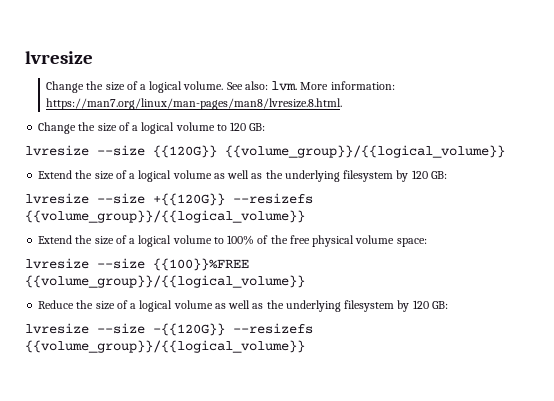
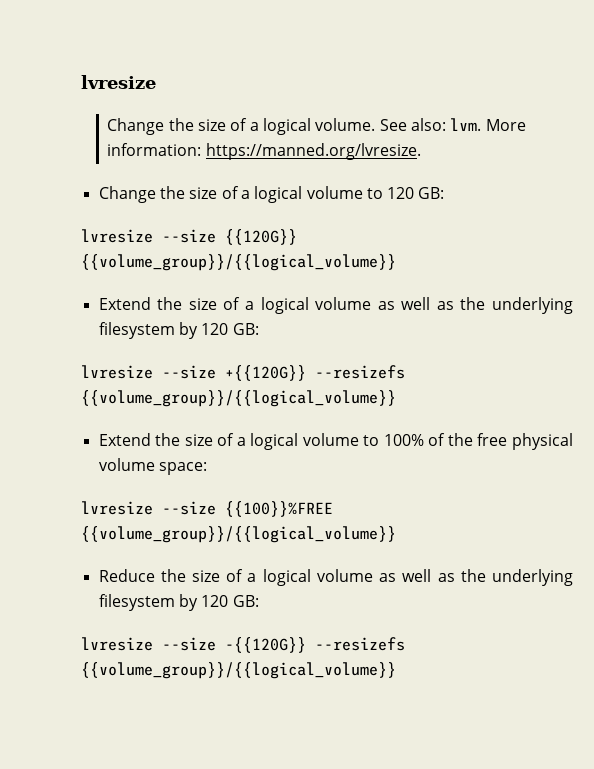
- More information: https://man7.org/linux/man-pages/man8/lvresize.8.html.
+ More information: https://manned.org/lvresize.

